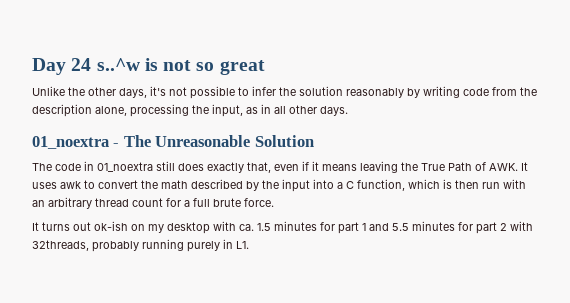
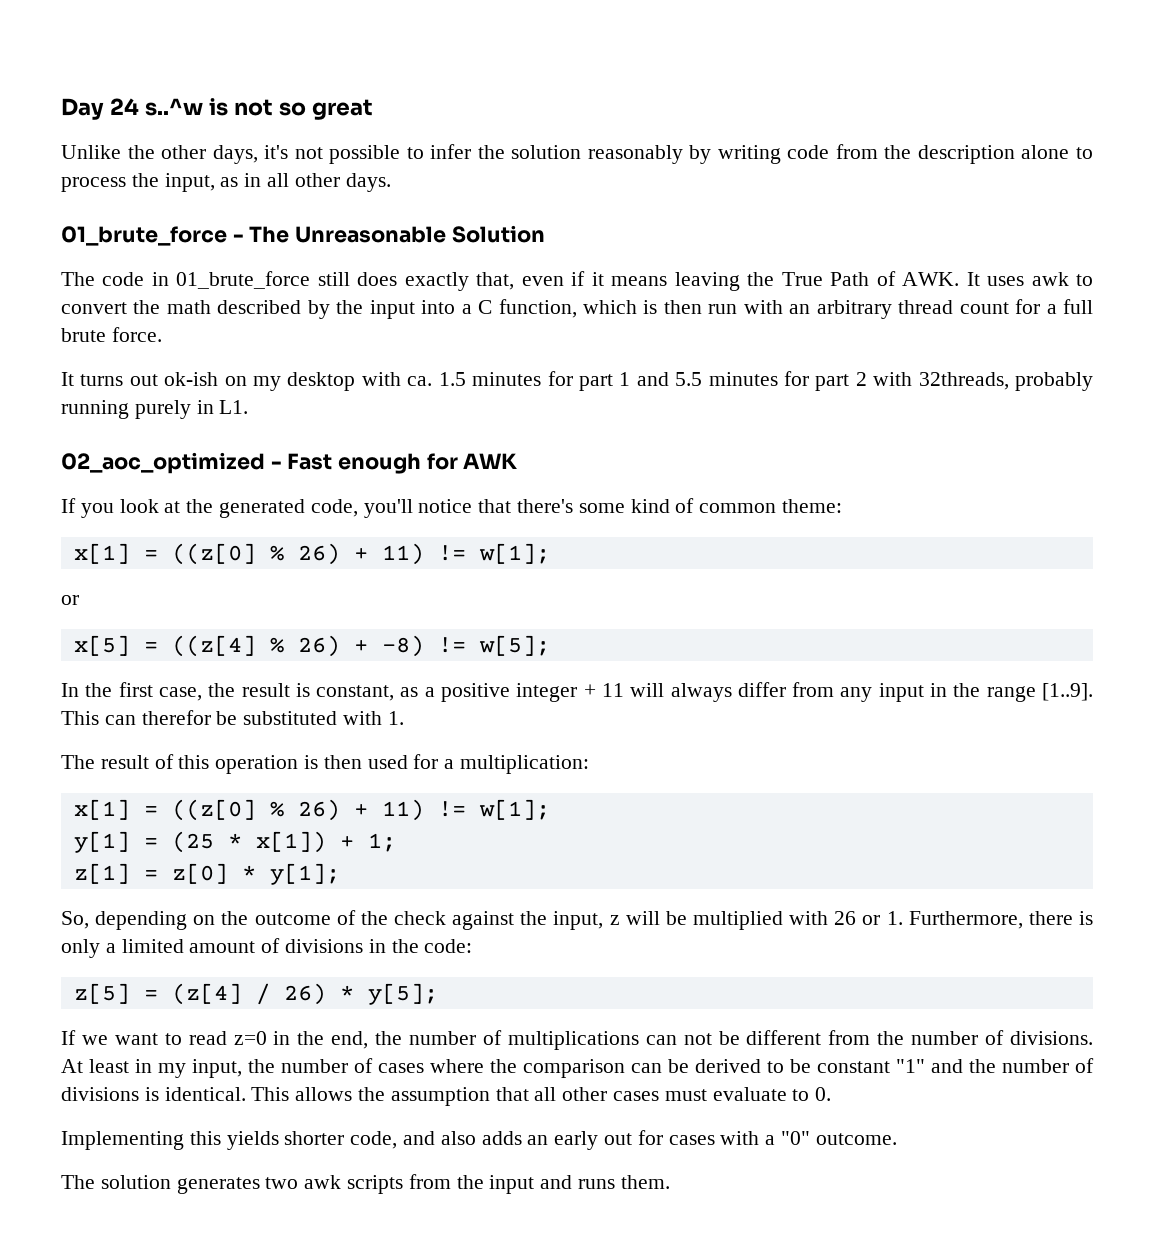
- Unlike the other days, it's not possible to infer the solution reasonably by writing code from the description alone, processing the input, as in all other days.
+ Unlike the other days, it's not possible to infer the solution reasonably by writing code from the description alone to process the input, as in all other days.
- 01_noextra - The Unreasonable Solution
+ 01_brute_force - The Unreasonable Solution
- The code in 01_noextra still does exactly that, even if it means leaving the True Path of AWK. It uses awk to convert the math described by the input into a C function, which is then run with an arbitrary thread count for a full brute force.
+ The code in 01_brute_force still does exactly that, even if it means leaving the True Path of AWK. It uses awk to convert the math described by the input into a C function, which is then run with an arbitrary thread count for a full brute force.
+ 02_aoc_optimized - Fast enough for AWK
+ If you look at the generated code, you'll notice that there's some kind of common theme:
+ x[1] = ((z[0] % 26) + 11) != w[1];
+ or
+ x[5] = ((z[4] % 26) + -8) != w[5];
+ In the first case, the result is constant, as a positive integer + 11 will always differ from any input in the range [1..9]. This can therefor be substituted with 1.
+ The result of this operation is then used for a multiplication:
+ x[1] = ((z[0] % 26) + 11) != w[1];
+ y[1] = (25 * x[1]) + 1;
+ z[1] = z[0] * y[1];
+ So, depending on the outcome of the check against the input, z will be multiplied with 26 or 1. Furthermore, there is only a limited amount of divisions in the code:
+ z[5] = (z[4] / 26) * y[5];
+ If we want to read z=0 in the end, the number of multiplications can not be different from the number of divisions. At least in my input, the number of cases where the comparison can be derived to be constant "1" and the number of divisions is identical. This allows the assumption that all other cases must evaluate to 0.
+ Implementing this yields shorter code, and also adds an early out for cases with a "0" outcome.
+ The solution generates two awk scripts from the input and runs them.

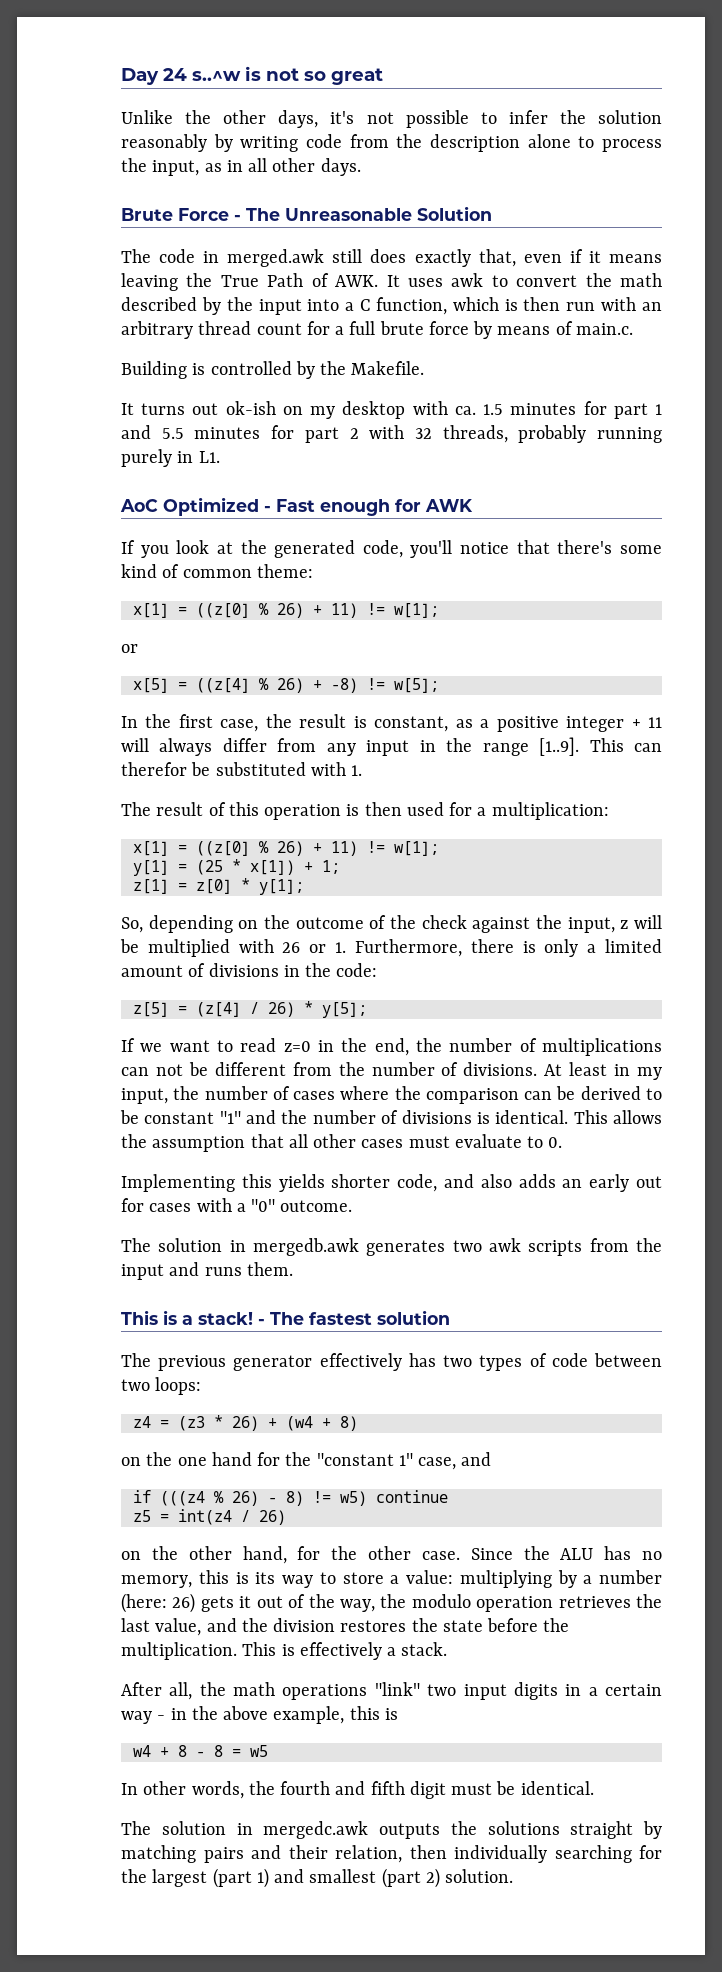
- 01_brute_force - The Unreasonable Solution
+ Brute Force - The Unreasonable Solution
- The code in 01_brute_force still does exactly that, even if it means leaving the True Path of AWK. It uses awk to convert the math described by the input into a C function, which is then run with an arbitrary thread count for a full brute force.
+ The code in merged.awk still does exactly that, even if it means leaving the True Path of AWK. It uses awk to convert the math described by the input into a C function, which is then run with an arbitrary thread count for a full brute force by means of main.c.
+ Building is controlled by the Makefile.
- It turns out ok-ish on my desktop with ca. 1.5 minutes for part 1 and 5.5 minutes for part 2 with 32threads, probably running purely in L1.
+ It turns out ok-ish on my desktop with ca. 1.5 minutes for part 1 and 5.5 minutes for part 2 with 32 threads, probably running purely in L1.
- 02_aoc_optimized - Fast enough for AWK
+ AoC Optimized - Fast enough for AWK
- The solution generates two awk scripts from the input and runs them.
+ The solution in mergedb.awk generates two awk scripts from the input and runs them.
+ This is a stack! - The fastest solution
+ The previous generator effectively has two types of code between two loops:
+ z4 = (z3 * 26) + (w4 + 8)
+ on the one hand for the "constant 1" case, and
+ if (((z4 % 26) - 8) != w5) continue
+ z5 = int(z4 / 26)
+ on the other hand, for the other case. Since the ALU has no memory, this is its way to store a value: multiplying by a number (here: 26) gets it out of the way, the modulo operation retrieves the last value, and the division restores the state before the multiplication. This is effectively a stack.
+ After all, the math operations "link" two input digits in a certain way - in the above example, this is
+ w4 + 8 - 8 = w5
+ In other words, the fourth and fifth digit must be identical.
+ The solution in mergedc.awk outputs the solutions straight by matching pairs and their relation, then individually searching for the largest (part 1) and smallest (part 2) solution.

